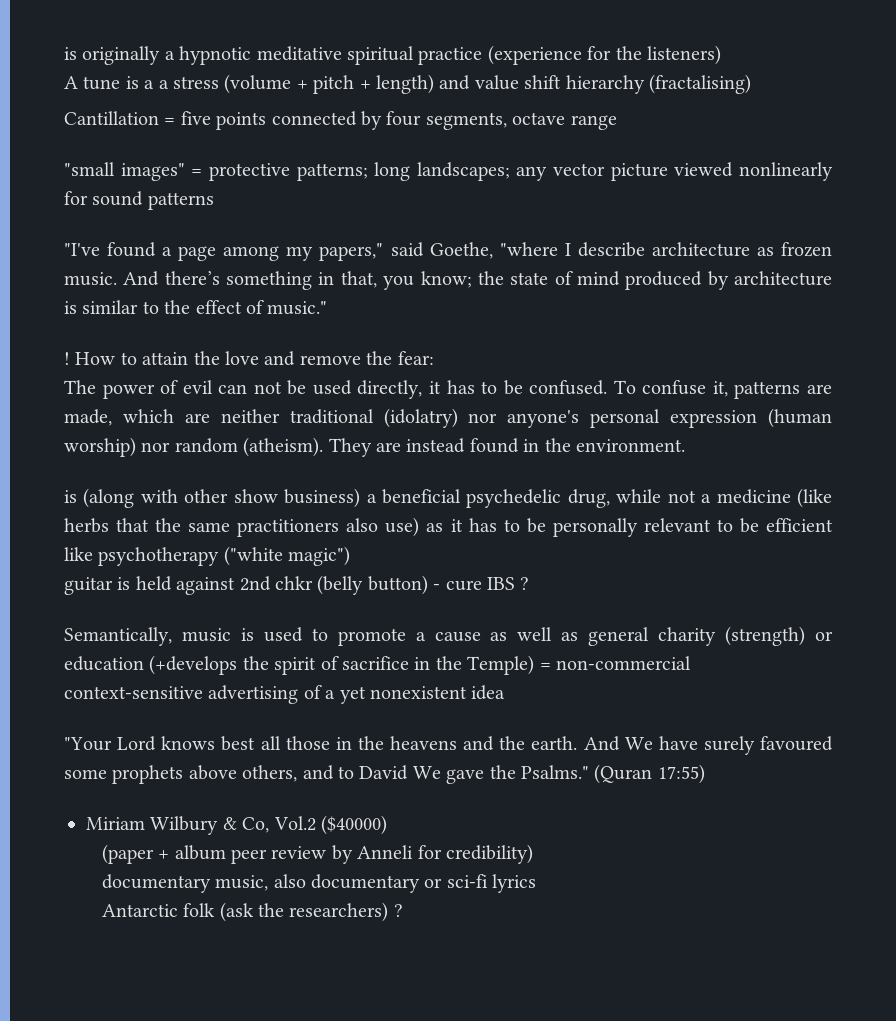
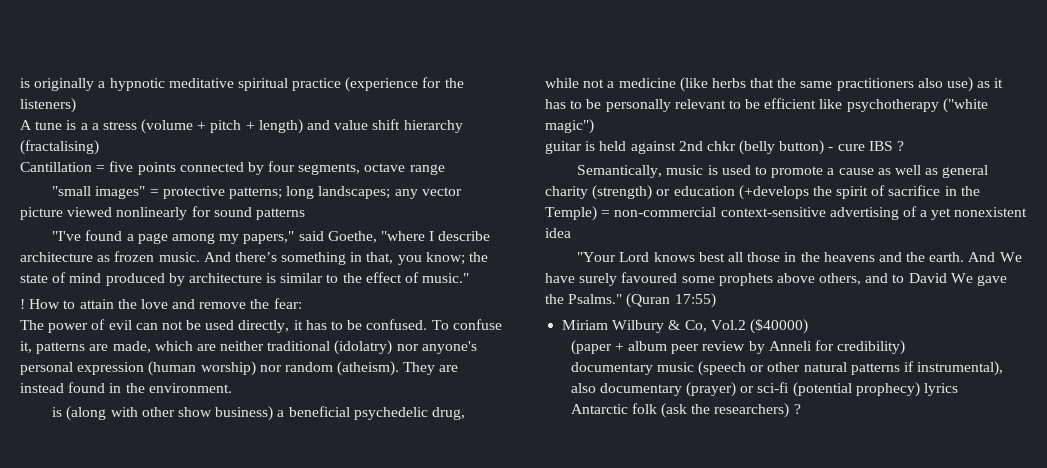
- documentary music, also documentary or sci-fi lyrics
+ documentary music (speech or other natural patterns if instrumental), also documentary (prayer) or sci-fi (potential prophecy) lyrics

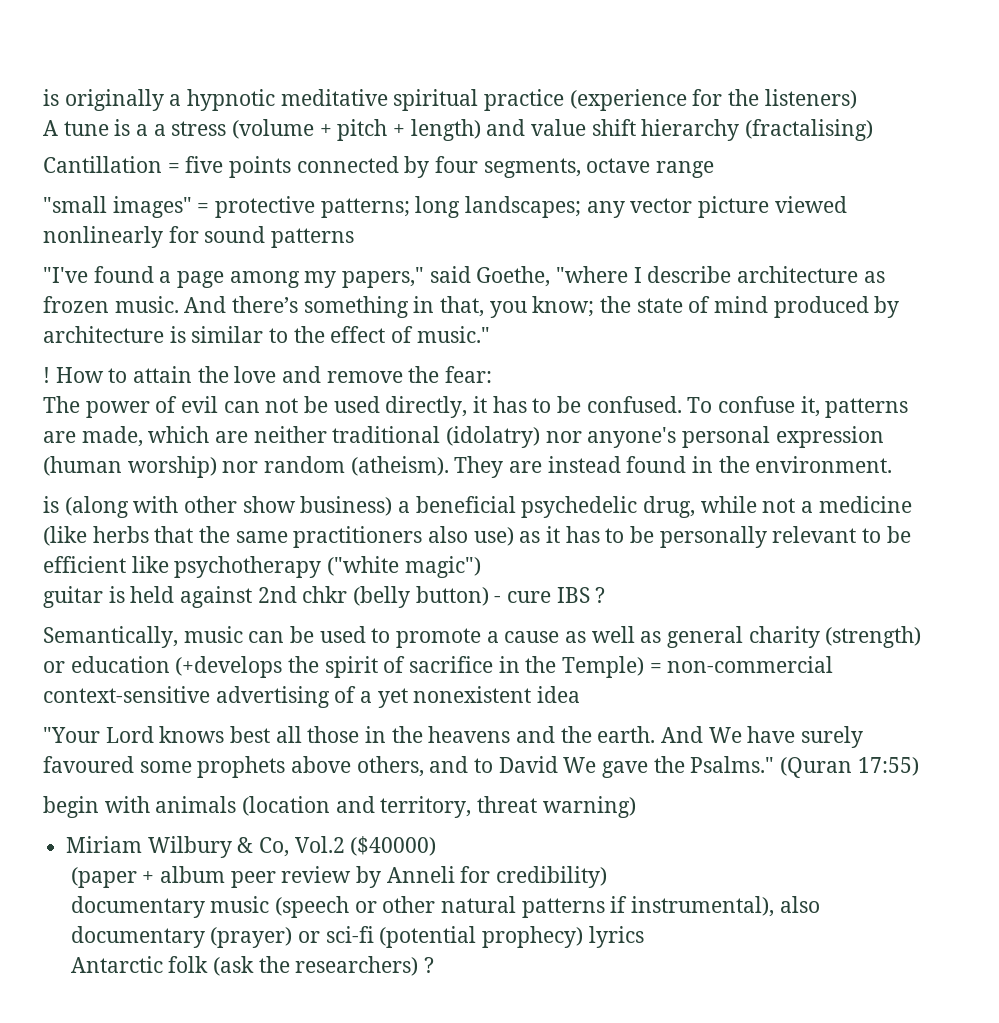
- Semantically, music is used to promote a cause as well as general charity (strength) or education (+develops the spirit of sacrifice in the Temple) = non-commercial context-sensitive advertising of a yet nonexistent idea
+ Semantically, music can be used to promote a cause as well as general charity (strength) or education (+develops the spirit of sacrifice in the Temple) = non-commercial context-sensitive advertising of a yet nonexistent idea
+ begin with animals (location and territory, threat warning)

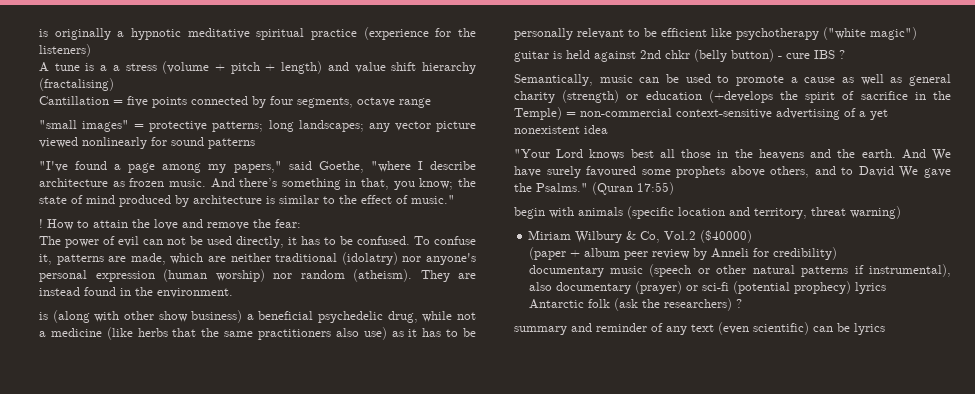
- begin with animals (location and territory, threat warning)
+ begin with animals (specific location and territory, threat warning)
+ summary and reminder of any text (even scientific) can be lyrics

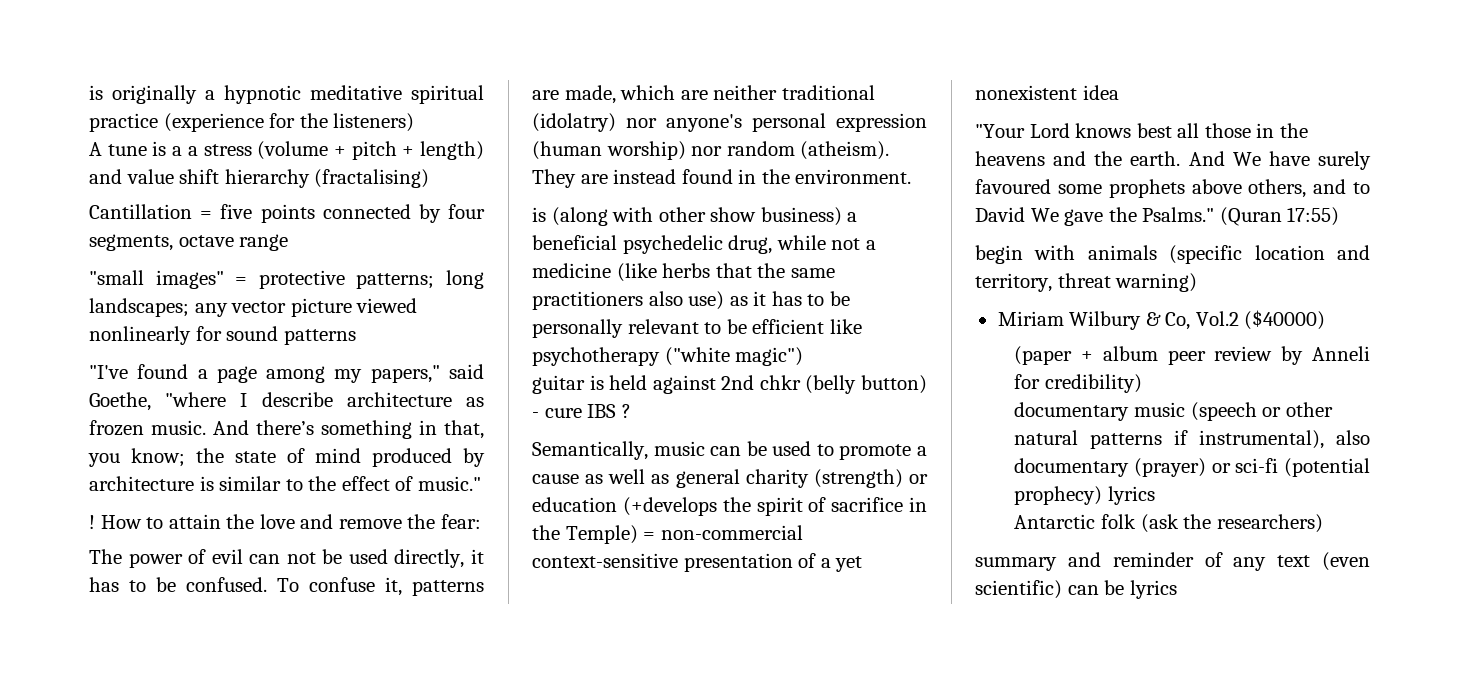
- Semantically, music can be used to promote a cause as well as general charity (strength) or education (+develops the spirit of sacrifice in the Temple) = non-commercial context-sensitive advertising of a yet nonexistent idea
+ Semantically, music can be used to promote a cause as well as general charity (strength) or education (+develops the spirit of sacrifice in the Temple) = non-commercial context-sensitive presentation of a yet nonexistent idea
- Antarctic folk (ask the researchers) ?
+ Antarctic folk (ask the researchers)

